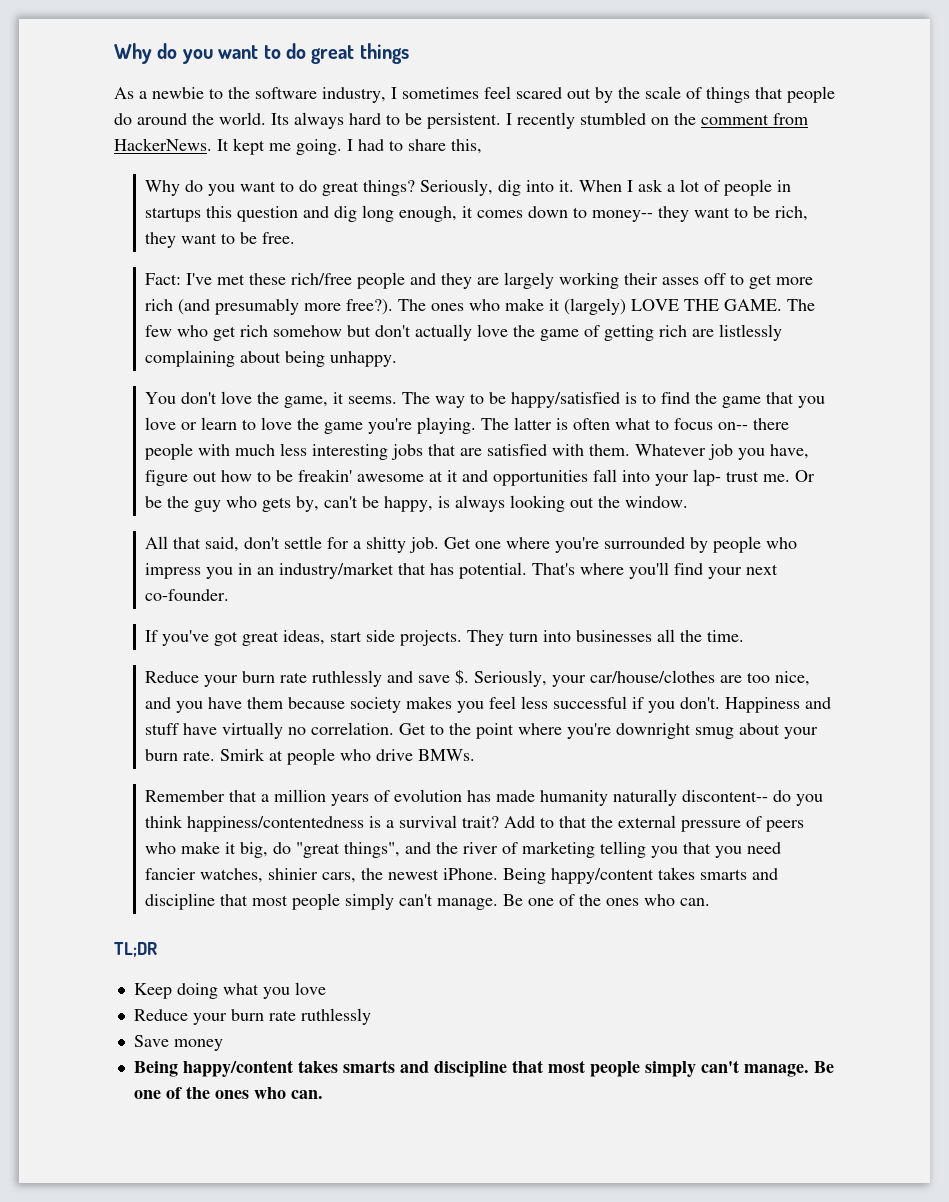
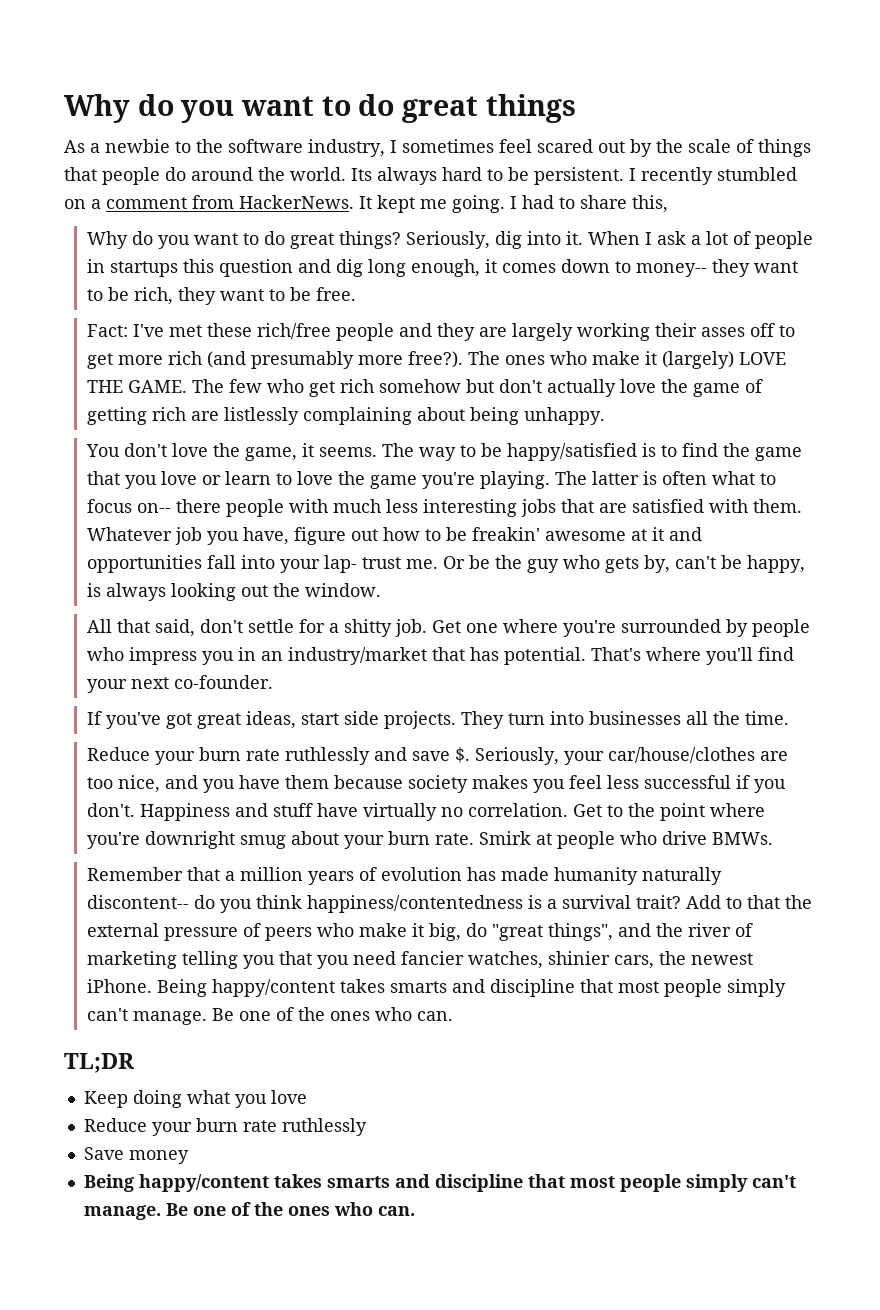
- I recently stumbled on the comment from HackerNews.
+ I recently stumbled on a comment from HackerNews.

